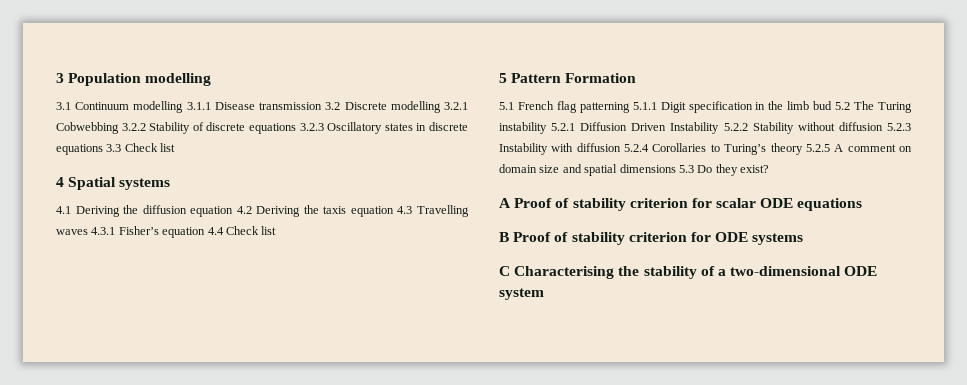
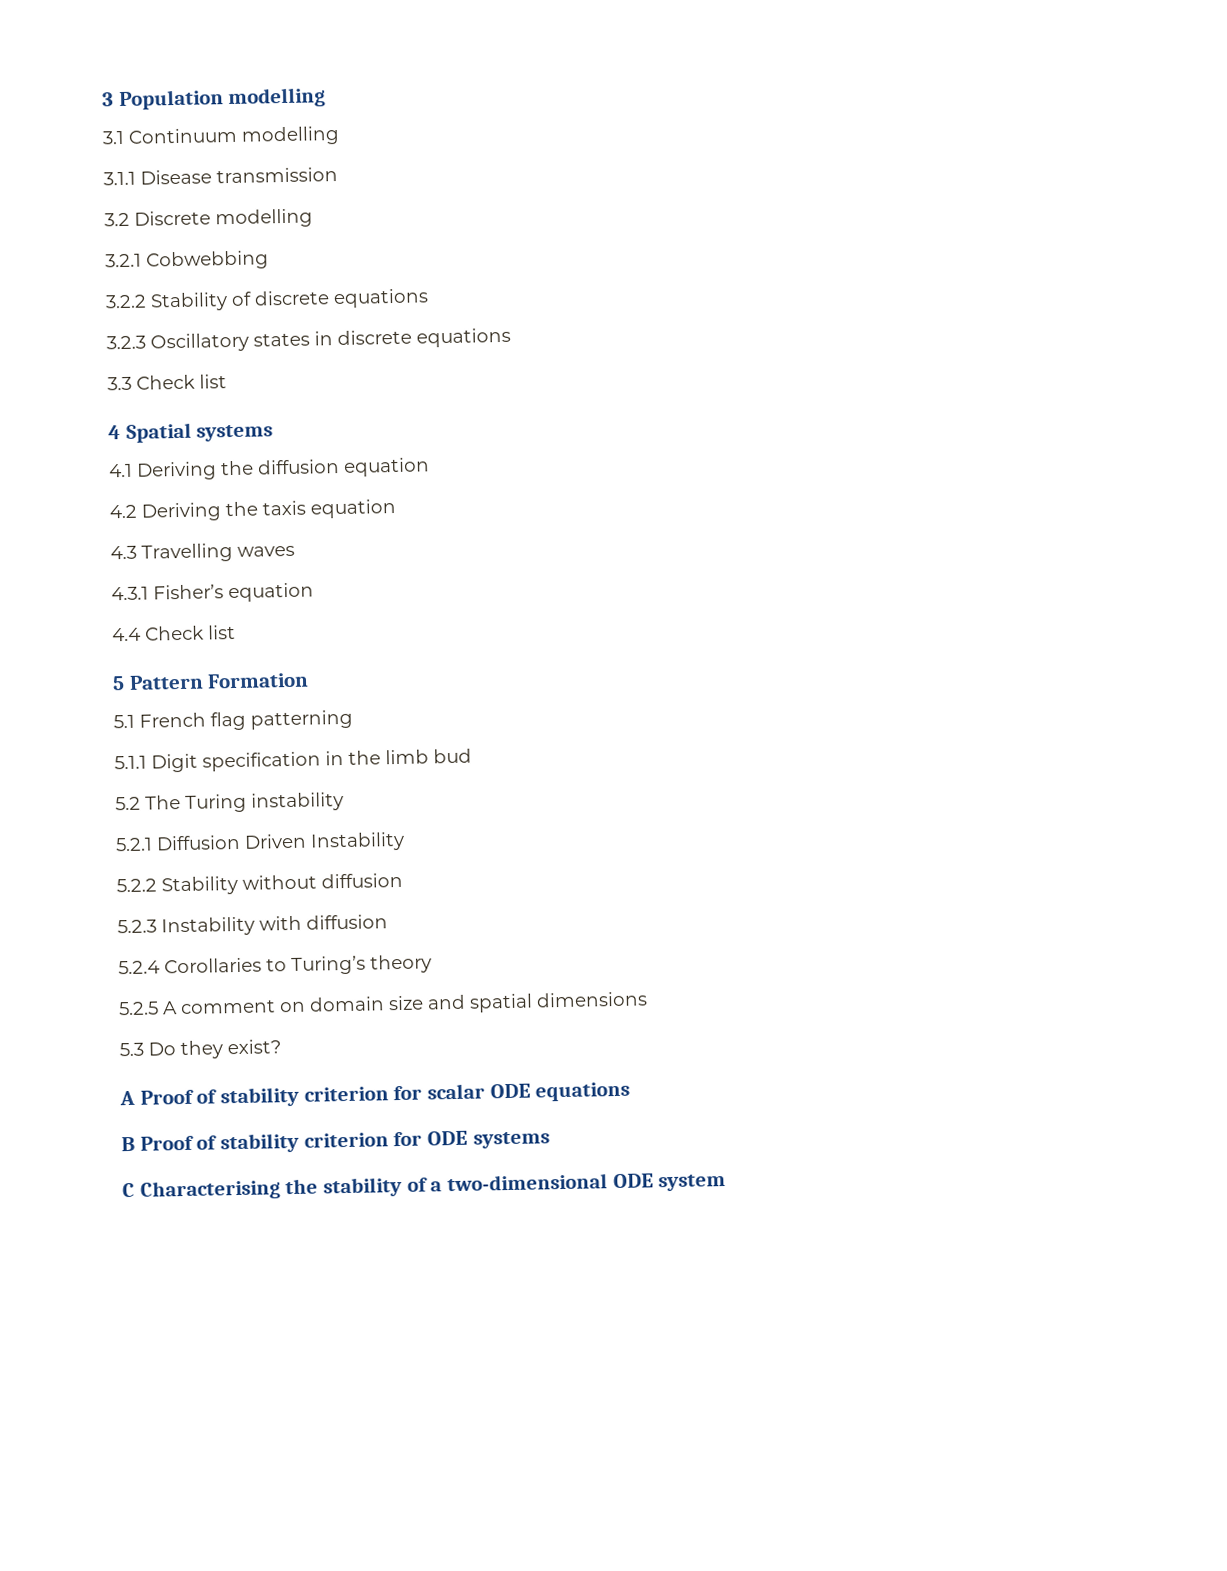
- 3.1 Continuum modelling 3.1.1 Disease transmission 3.2 Discrete modelling 3.2.1 Cobwebbing 3.2.2 Stability of discrete equations 3.2.3 Oscillatory states in discrete equations 3.3 Check list
+ 3.1 Continuum modelling
+ 3.1.1 Disease transmission
+ 3.2 Discrete modelling
+ 3.2.1 Cobwebbing
+ 3.2.2 Stability of discrete equations
+ 3.2.3 Oscillatory states in discrete equations
+ 3.3 Check list
- 4.1 Deriving the diffusion equation 4.2 Deriving the taxis equation 4.3 Travelling waves 4.3.1 Fisher’s equation 4.4 Check list
+ 4.1 Deriving the diffusion equation
+ 4.2 Deriving the taxis equation
+ 4.3 Travelling waves
+ 4.3.1 Fisher’s equation
+ 4.4 Check list
- 5.1 French flag patterning 5.1.1 Digit specification in the limb bud 5.2 The Turing instability 5.2.1 Diffusion Driven Instability 5.2.2 Stability without diffusion 5.2.3 Instability with diffusion 5.2.4 Corollaries to Turing’s theory 5.2.5 A comment on domain size and spatial dimensions 5.3 Do they exist?
+ 5.1 French flag patterning
+ 5.1.1 Digit specification in the limb bud
+ 5.2 The Turing instability
+ 5.2.1 Diffusion Driven Instability
+ 5.2.2 Stability without diffusion
+ 5.2.3 Instability with diffusion
+ 5.2.4 Corollaries to Turing’s theory
+ 5.2.5 A comment on domain size and spatial dimensions
+ 5.3 Do they exist?

